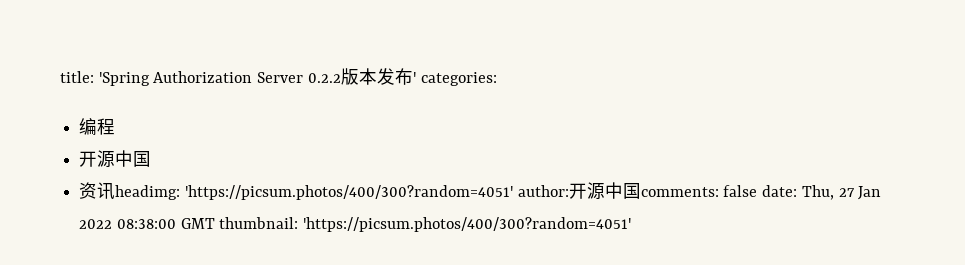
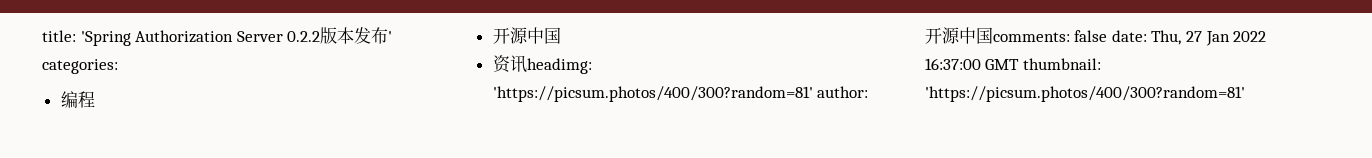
- 资讯headimg: 'https://picsum.photos/400/300?random=4051' author:开源中国comments: false date: Thu, 27 Jan 2022 08:38:00 GMT thumbnail: 'https://picsum.photos/400/300?random=4051'
+ 资讯headimg: 'https://picsum.photos/400/300?random=81' author:开源中国comments: false date: Thu, 27 Jan 2022 16:37:00 GMT thumbnail: 'https://picsum.photos/400/300?random=81'

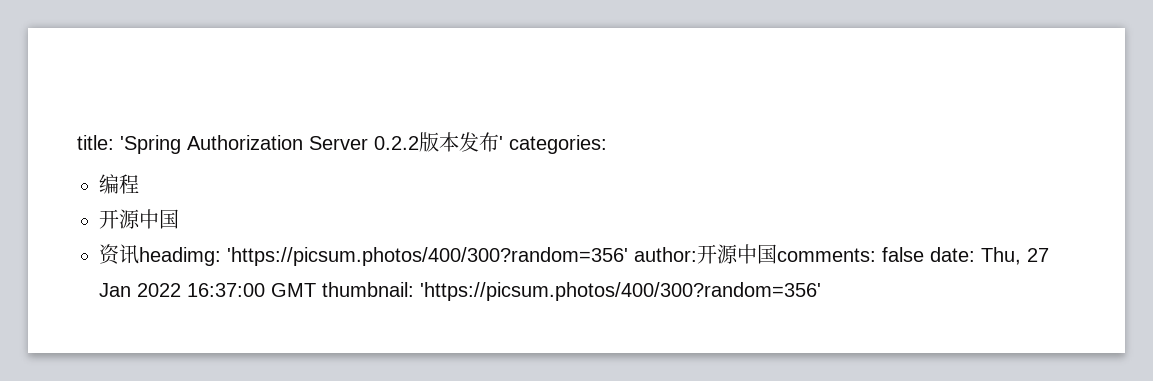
- 资讯headimg: 'https://picsum.photos/400/300?random=81' author:开源中国comments: false date: Thu, 27 Jan 2022 16:37:00 GMT thumbnail: 'https://picsum.photos/400/300?random=81'
+ 资讯headimg: 'https://picsum.photos/400/300?random=356' author:开源中国comments: false date: Thu, 27 Jan 2022 16:37:00 GMT thumbnail: 'https://picsum.photos/400/300?random=356'

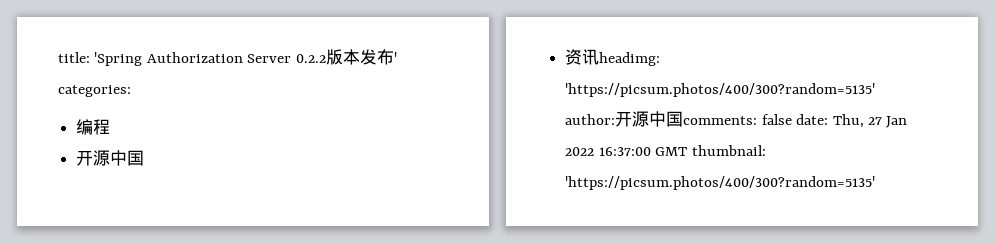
- 资讯headimg: 'https://picsum.photos/400/300?random=356' author:开源中国comments: false date: Thu, 27 Jan 2022 16:37:00 GMT thumbnail: 'https://picsum.photos/400/300?random=356'
+ 资讯headimg: 'https://picsum.photos/400/300?random=5135' author:开源中国comments: false date: Thu, 27 Jan 2022 16:37:00 GMT thumbnail: 'https://picsum.photos/400/300?random=5135'

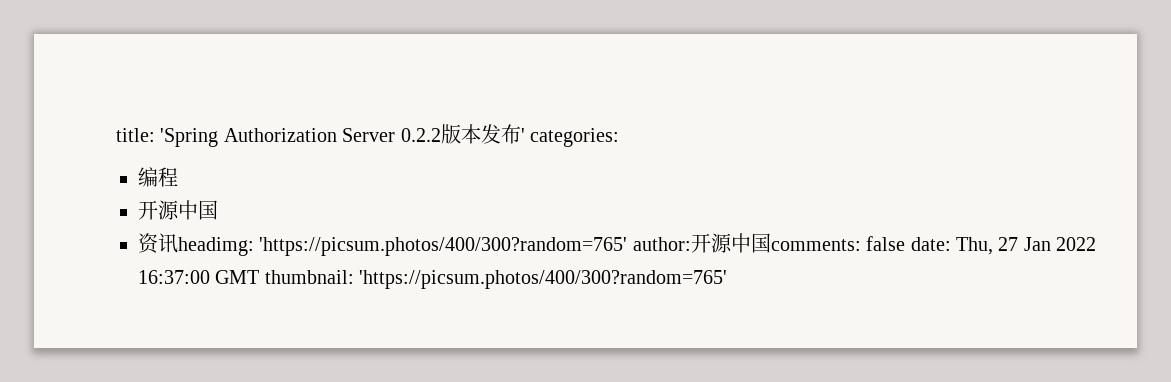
- 资讯headimg: 'https://picsum.photos/400/300?random=5135' author:开源中国comments: false date: Thu, 27 Jan 2022 16:37:00 GMT thumbnail: 'https://picsum.photos/400/300?random=5135'
+ 资讯headimg: 'https://picsum.photos/400/300?random=765' author:开源中国comments: false date: Thu, 27 Jan 2022 16:37:00 GMT thumbnail: 'https://picsum.photos/400/300?random=765'

